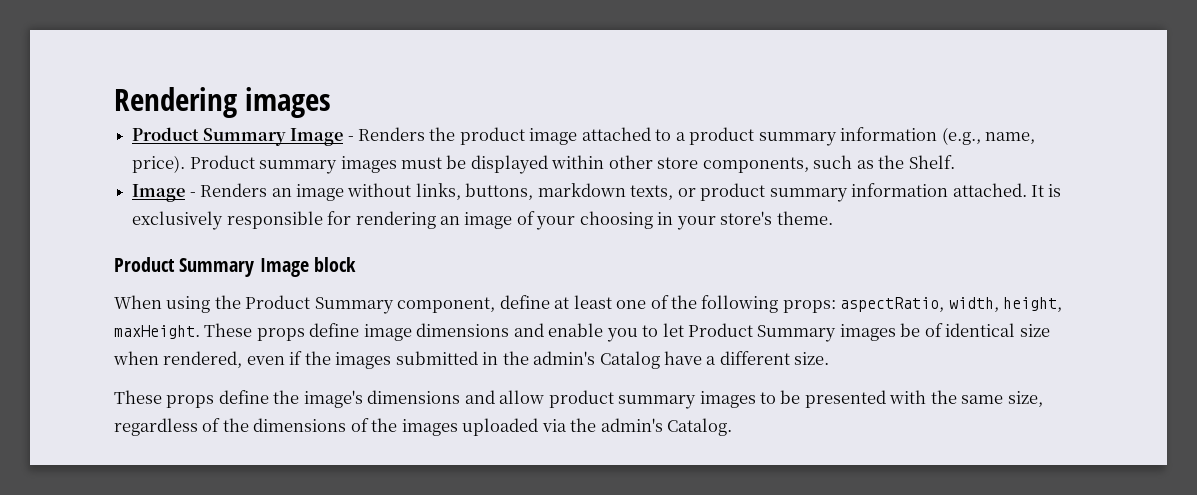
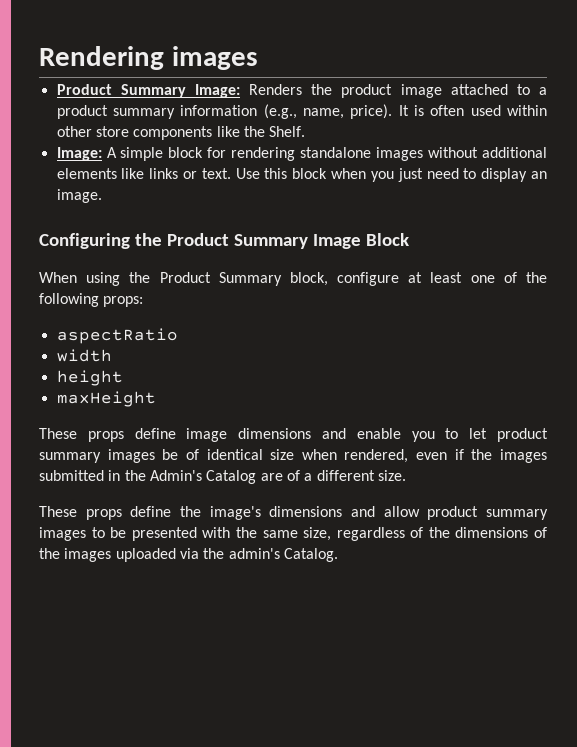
- Product Summary Image - Renders the product image attached to a product summary information (e.g., name, price).
+ Product Summary Image: Renders the product image attached to a product summary information (e.g., name, price).
- Product summary images must be displayed within other store components, such as the Shelf.
- Image - Renders an image without links, buttons, markdown texts, or product summary information attached. It is exclusively responsible for rendering an image of your choosing in your store's theme.
- Product Summary Image block
+ It is often used within other store components like the Shelf.
+ Image: A simple block for rendering standalone images without additional elements like links or text. Use this block when you just need to display an image.
+ Configuring the Product Summary Image Block
- When using the Product Summary component, define at least one of the following props: aspectRatio, width, height, maxHeight. These props define image dimensions and enable you to let Product Summary images be of identical size when rendered, even if the images submitted in the admin's Catalog have a different size.
+ When using the Product Summary block, configure at least one of the following props:
+ aspectRatio
+ width
+ height
+ maxHeight
+ These props define image dimensions and enable you to let product summary images be of identical size when rendered, even if the images submitted in the Admin's Catalog are of a different size.

